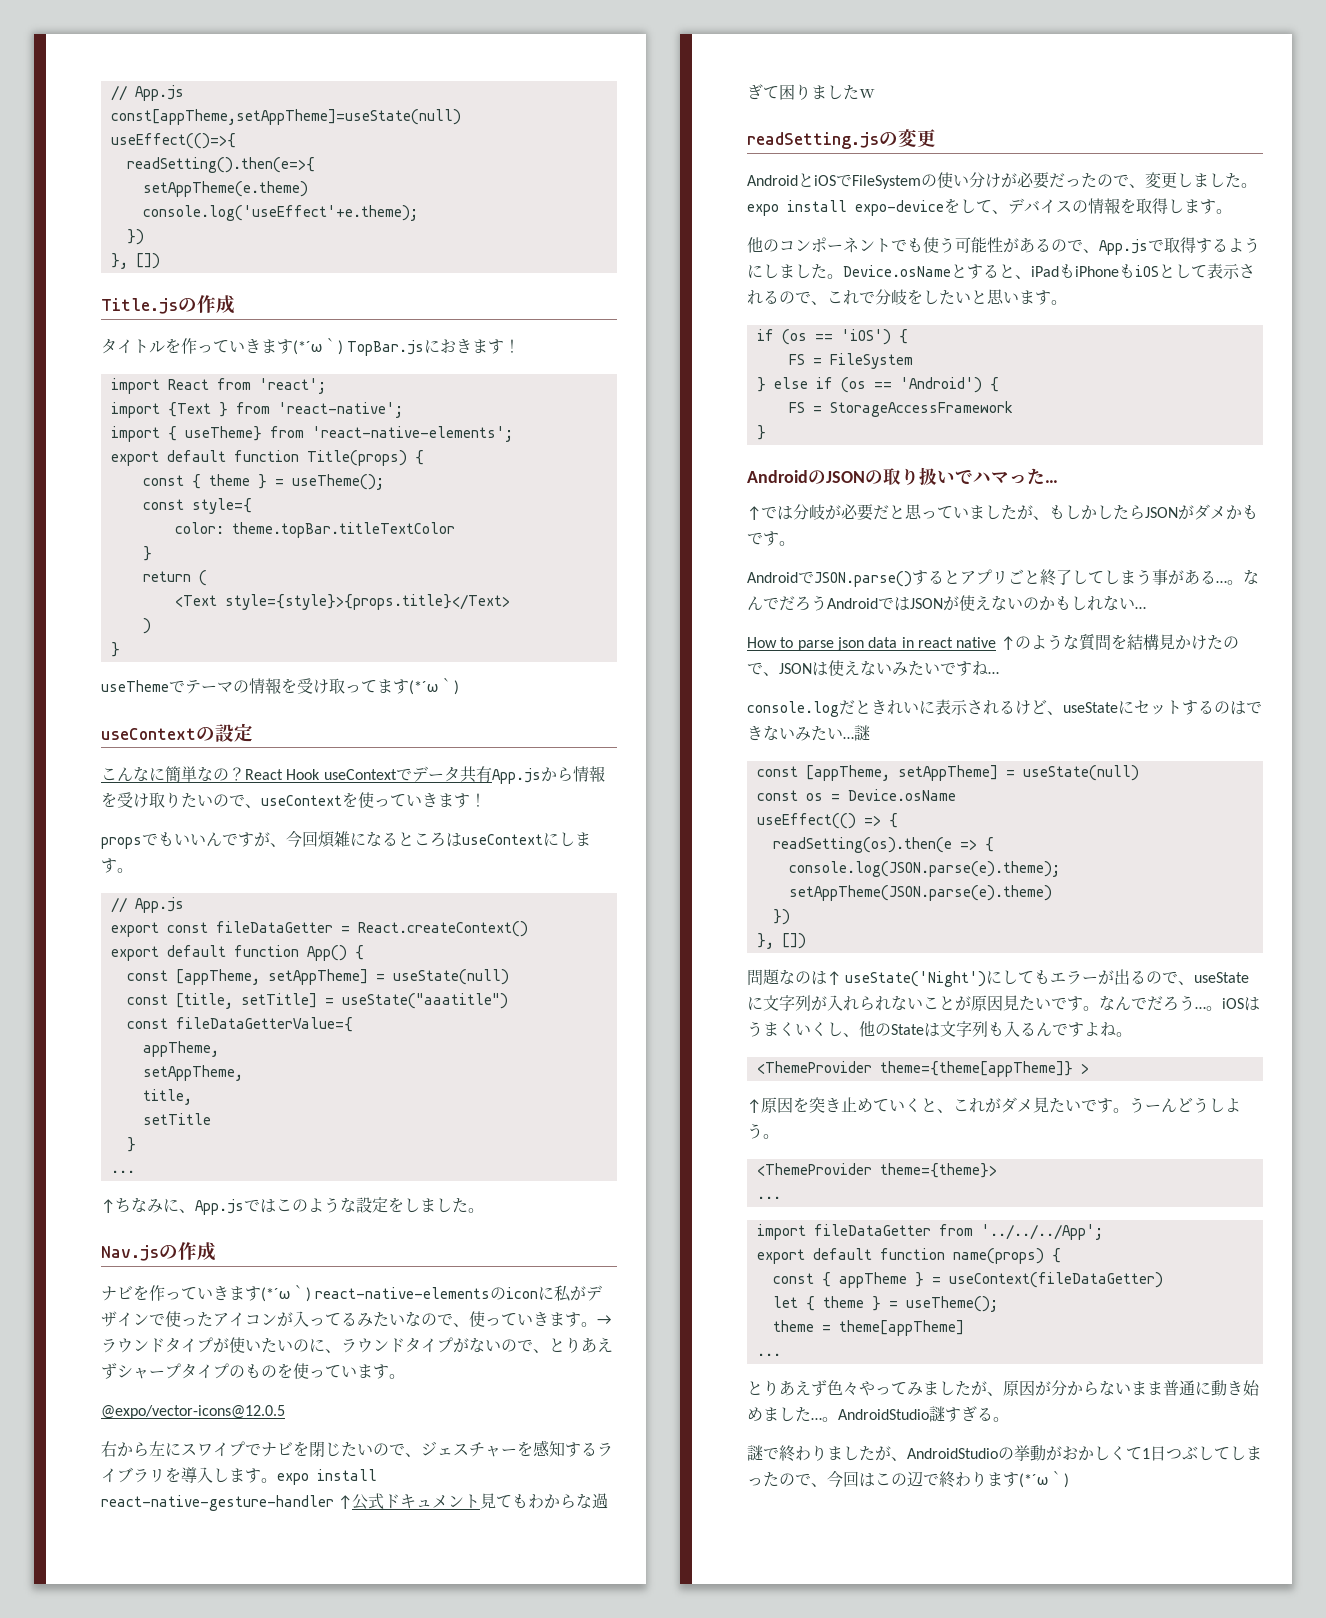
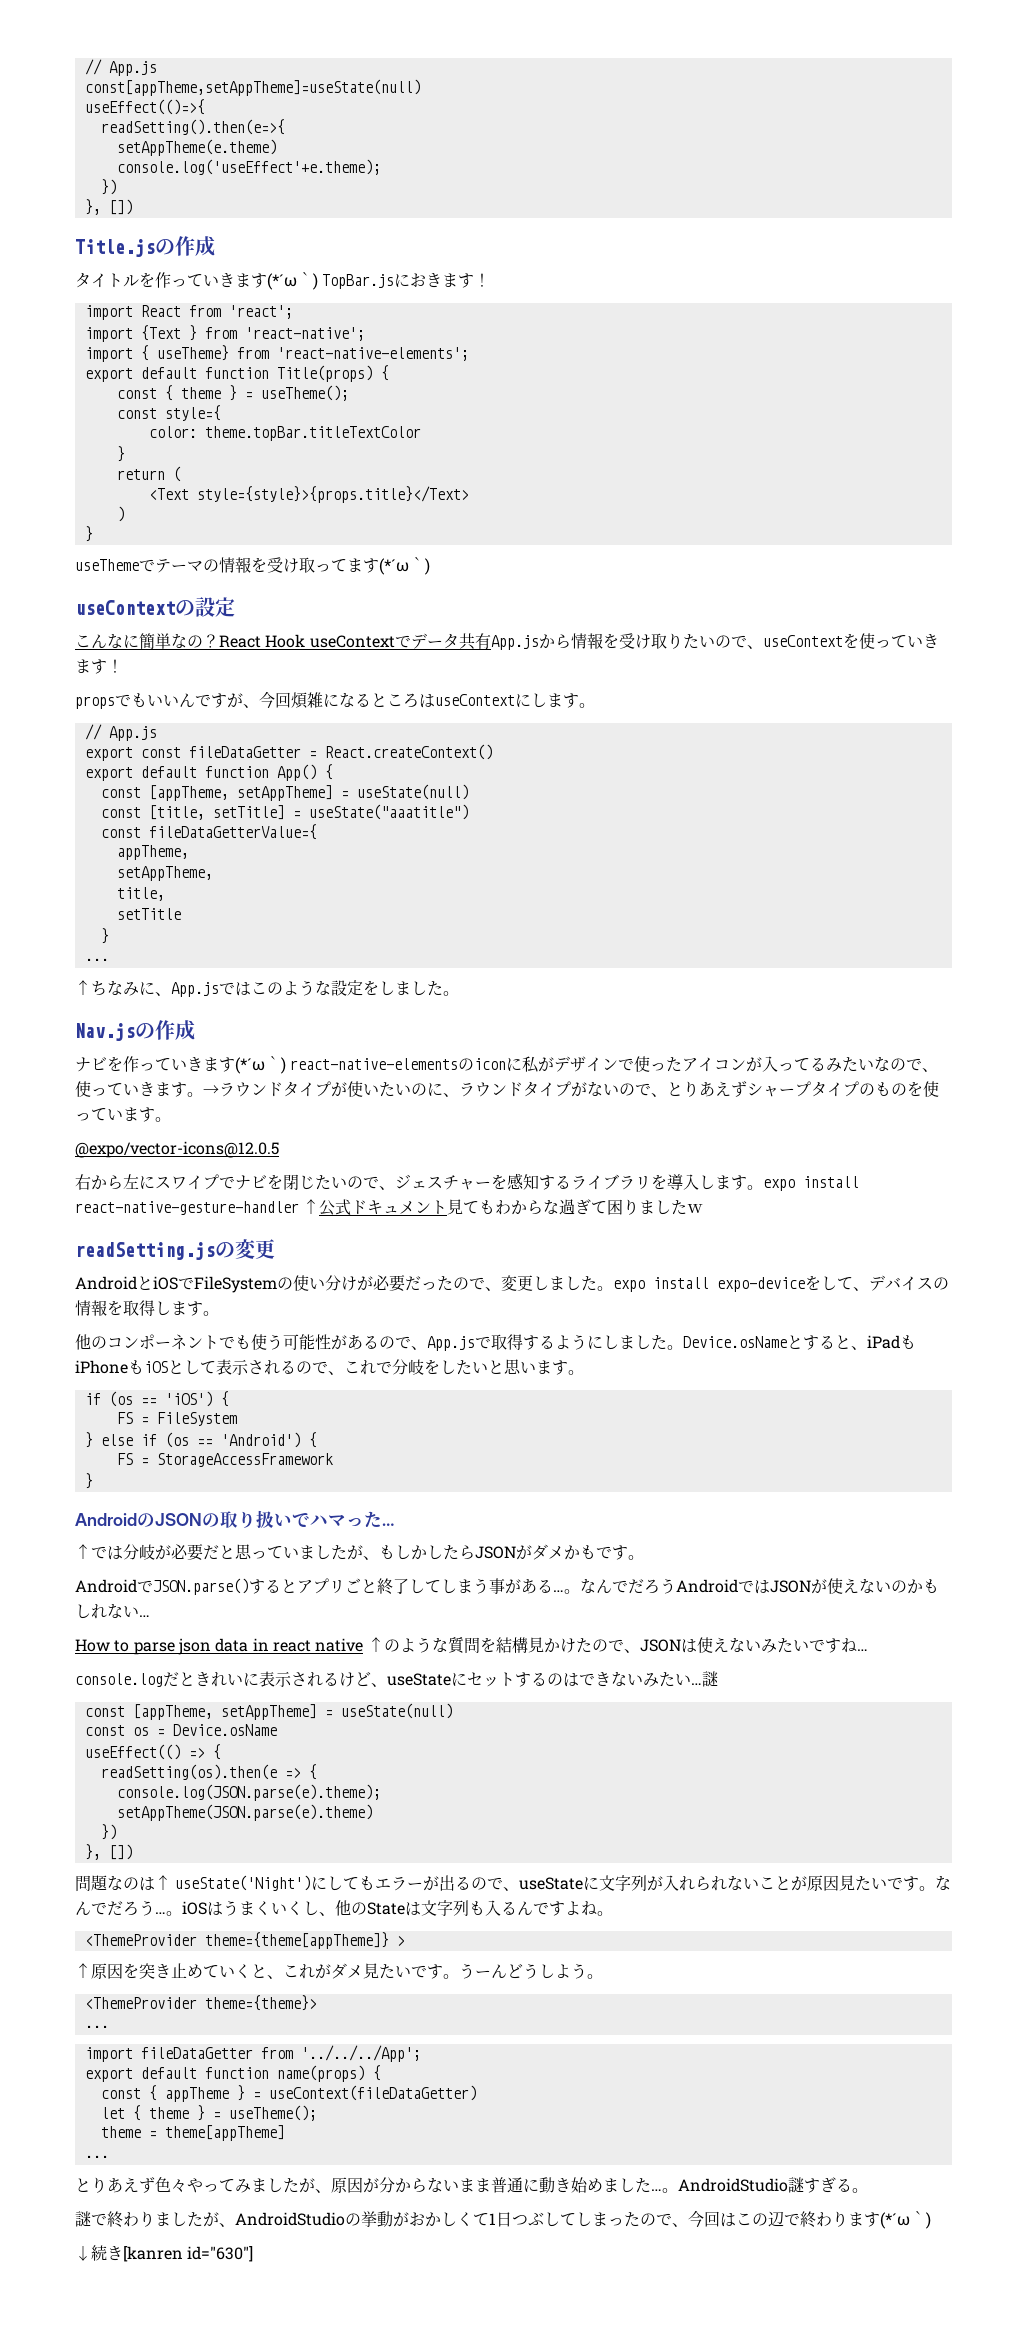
+ ↓続き[kanren id="630"]

